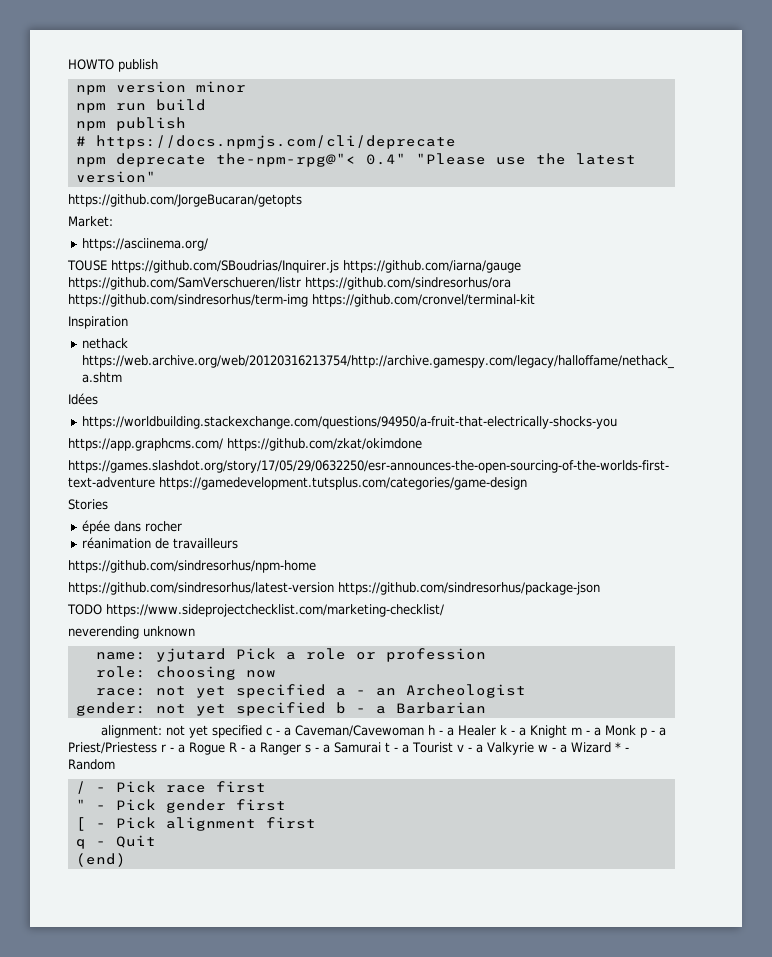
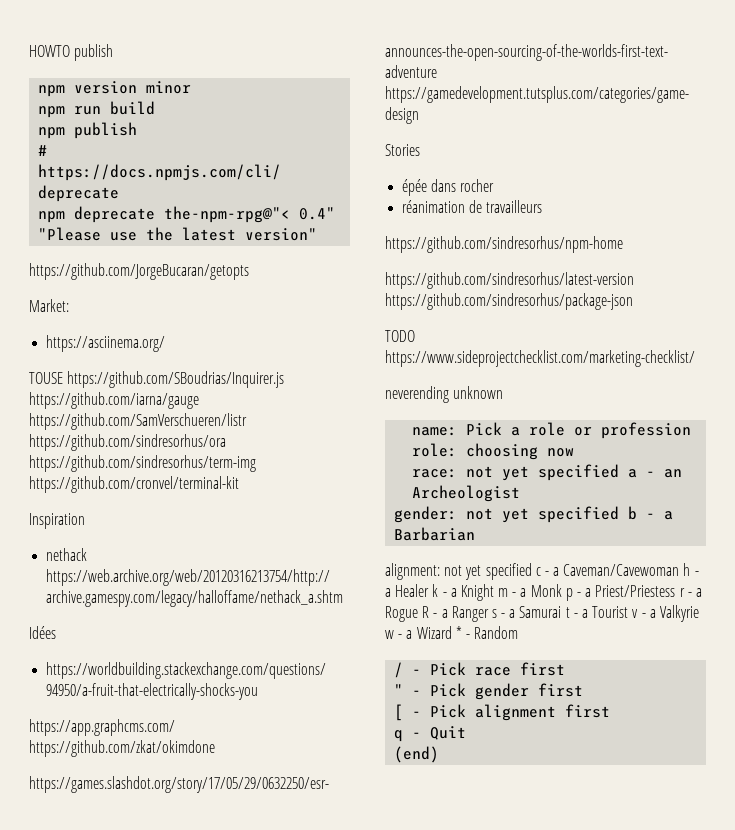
- name: yjutard Pick a role or profession
+ name: Pick a role or profession

